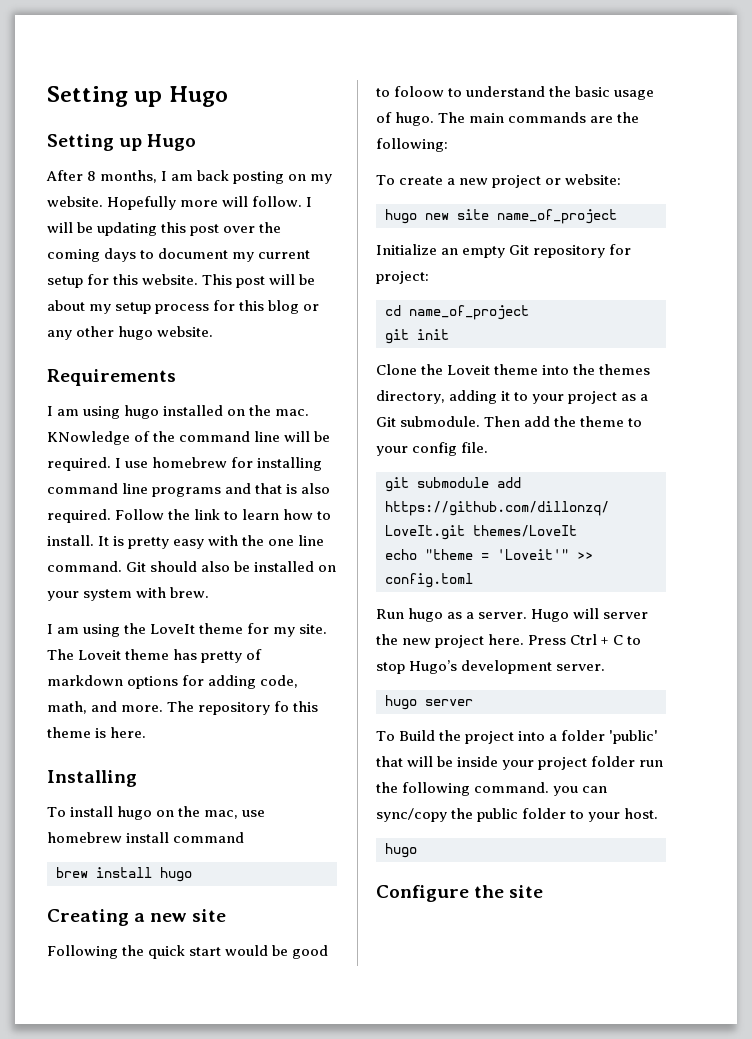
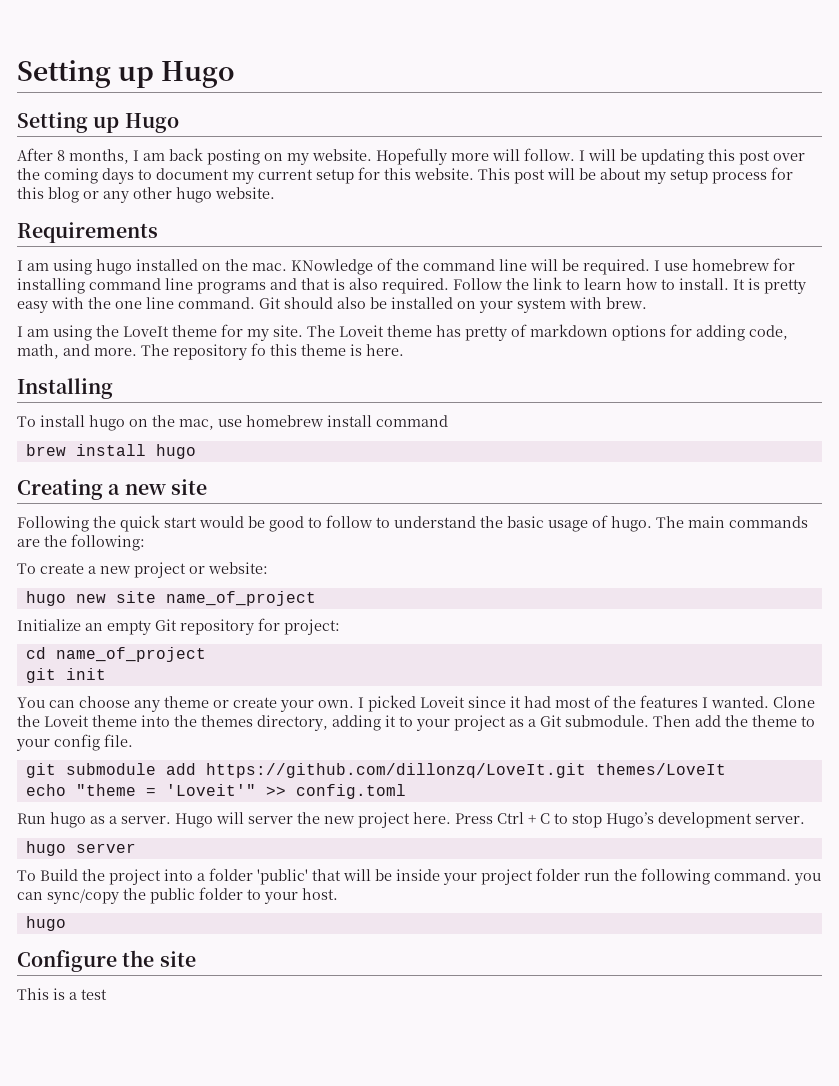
- Following the quick start would be good to foloow to understand the basic usage of hugo.
+ Following the quick start would be good to follow to understand the basic usage of hugo.
+ You can choose any theme or create your own. I picked Loveit since it had most of the features I wanted.
+ This is a test

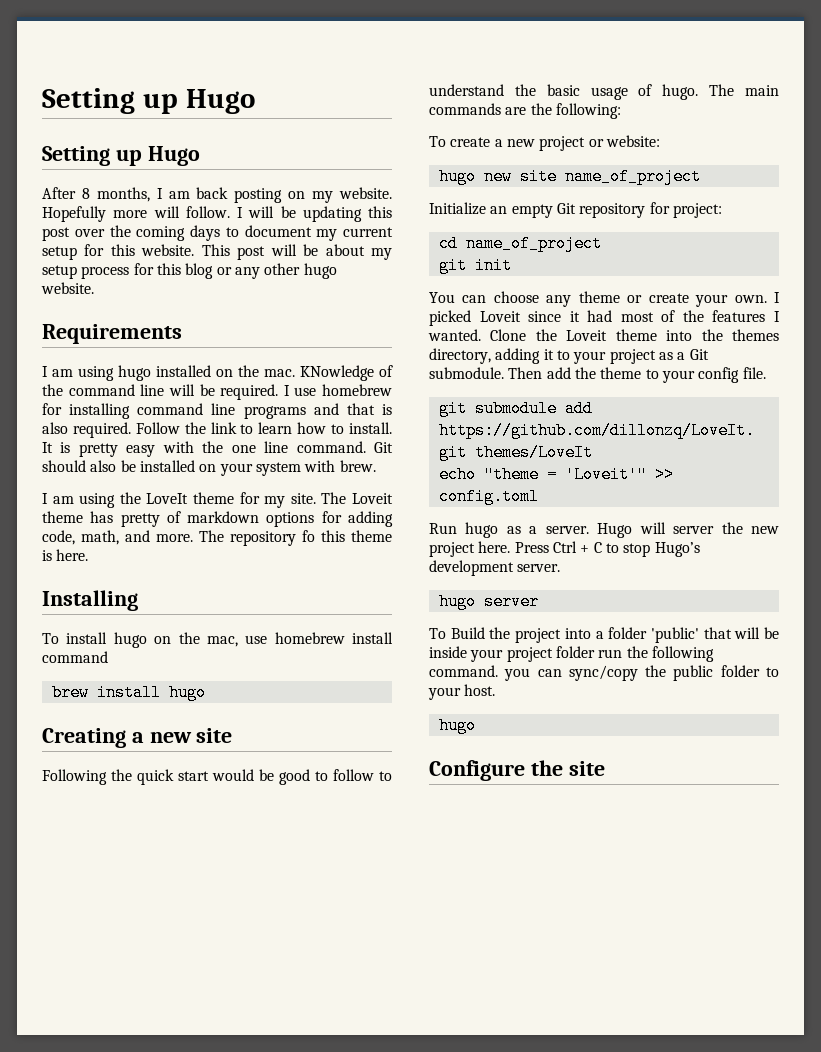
- This is a test

